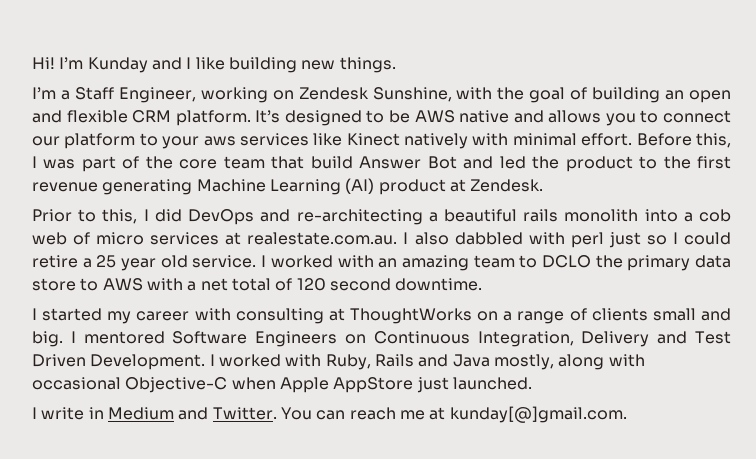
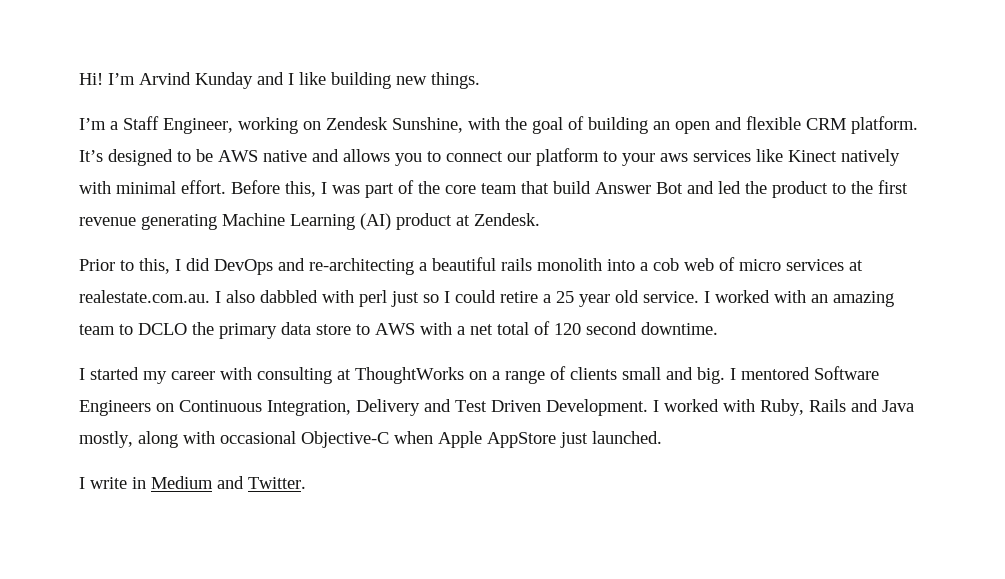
- I’m Kunday and I like building new things.
+ I’m Arvind Kunday and I like building new things.
- You can reach me at kunday[@]gmail.com.

